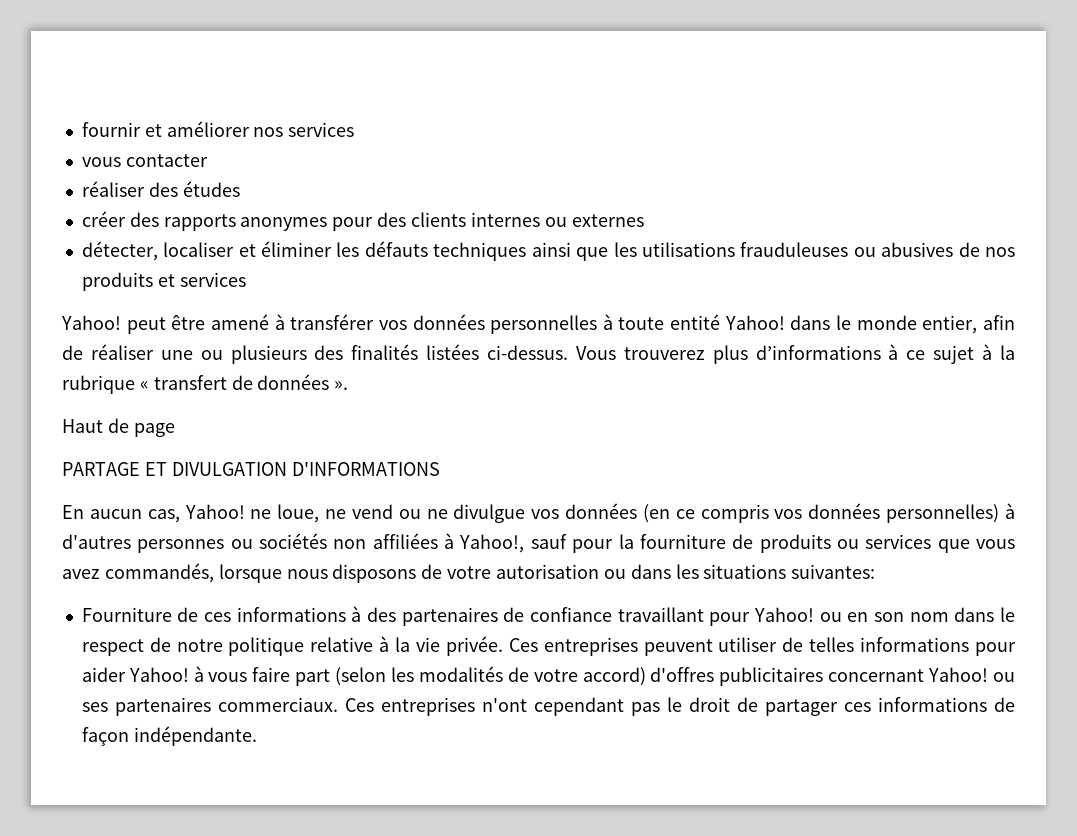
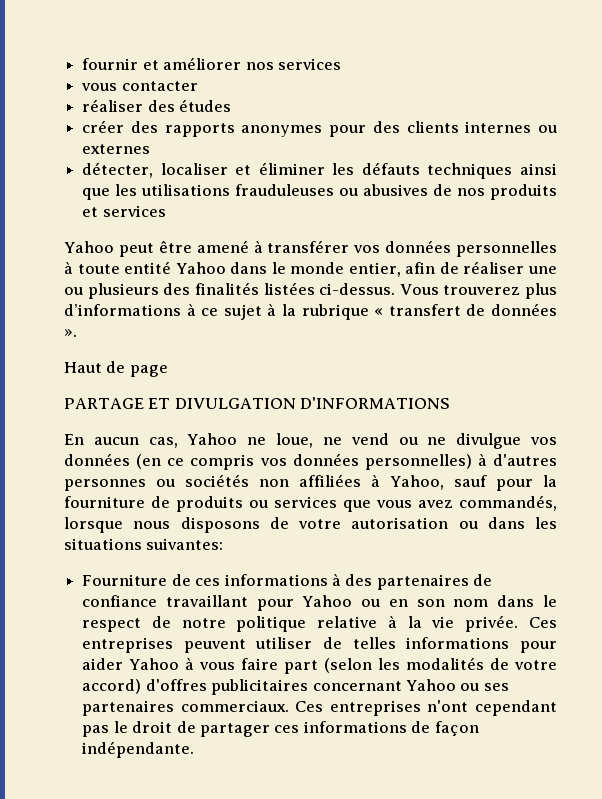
- Yahoo! peut être amené à transférer vos données personnelles à toute entité Yahoo! dans le monde entier, afin de réaliser une ou plusieurs des finalités listées ci-dessus.
+ Yahoo peut être amené à transférer vos données personnelles à toute entité Yahoo dans le monde entier, afin de réaliser une ou plusieurs des finalités listées ci-dessus.
- En aucun cas, Yahoo! ne loue, ne vend ou ne divulgue vos données (en ce compris vos données personnelles) à d'autres personnes ou sociétés non affiliées à Yahoo!, sauf pour la fourniture de produits ou services que vous avez commandés, lorsque nous disposons de votre autorisation ou dans les situations suivantes:
+ En aucun cas, Yahoo ne loue, ne vend ou ne divulgue vos données (en ce compris vos données personnelles) à d'autres personnes ou sociétés non affiliées à Yahoo, sauf pour la fourniture de produits ou services que vous avez commandés, lorsque nous disposons de votre autorisation ou dans les situations suivantes:
- Fourniture de ces informations à des partenaires de confiance travaillant pour Yahoo! ou en son nom dans le respect de notre politique relative à la vie privée.
+ Fourniture de ces informations à des partenaires de confiance travaillant pour Yahoo ou en son nom dans le respect de notre politique relative à la vie privée.
- Ces entreprises peuvent utiliser de telles informations pour aider Yahoo! à vous faire part (selon les modalités de votre accord) d'offres publicitaires concernant Yahoo! ou ses partenaires commerciaux.
+ Ces entreprises peuvent utiliser de telles informations pour aider Yahoo à vous faire part (selon les modalités de votre accord) d'offres publicitaires concernant Yahoo ou ses partenaires commerciaux.

